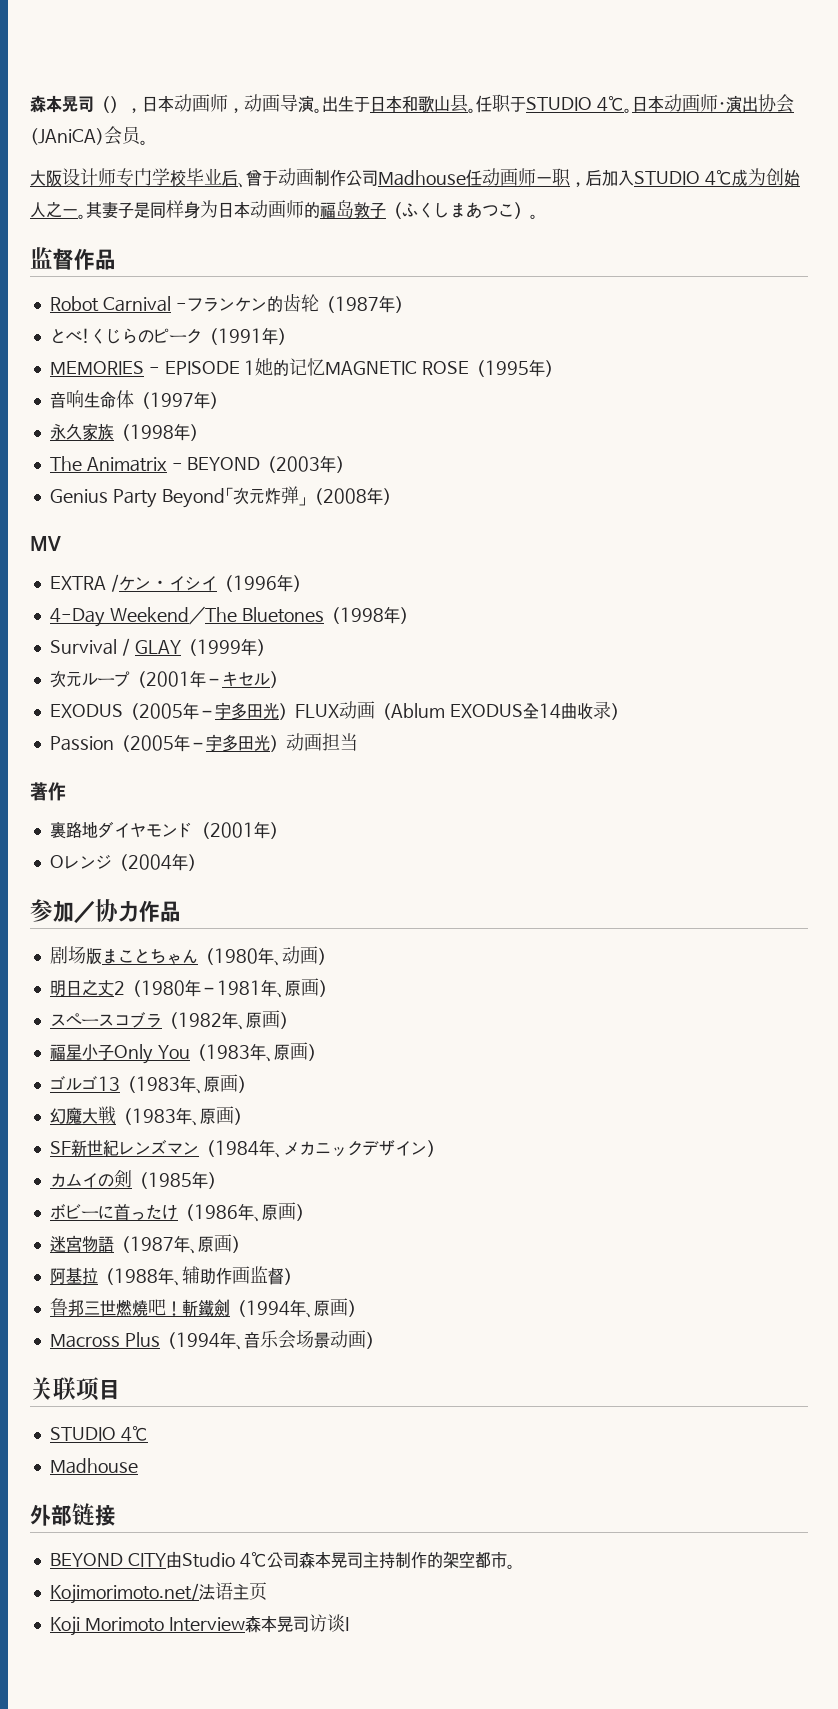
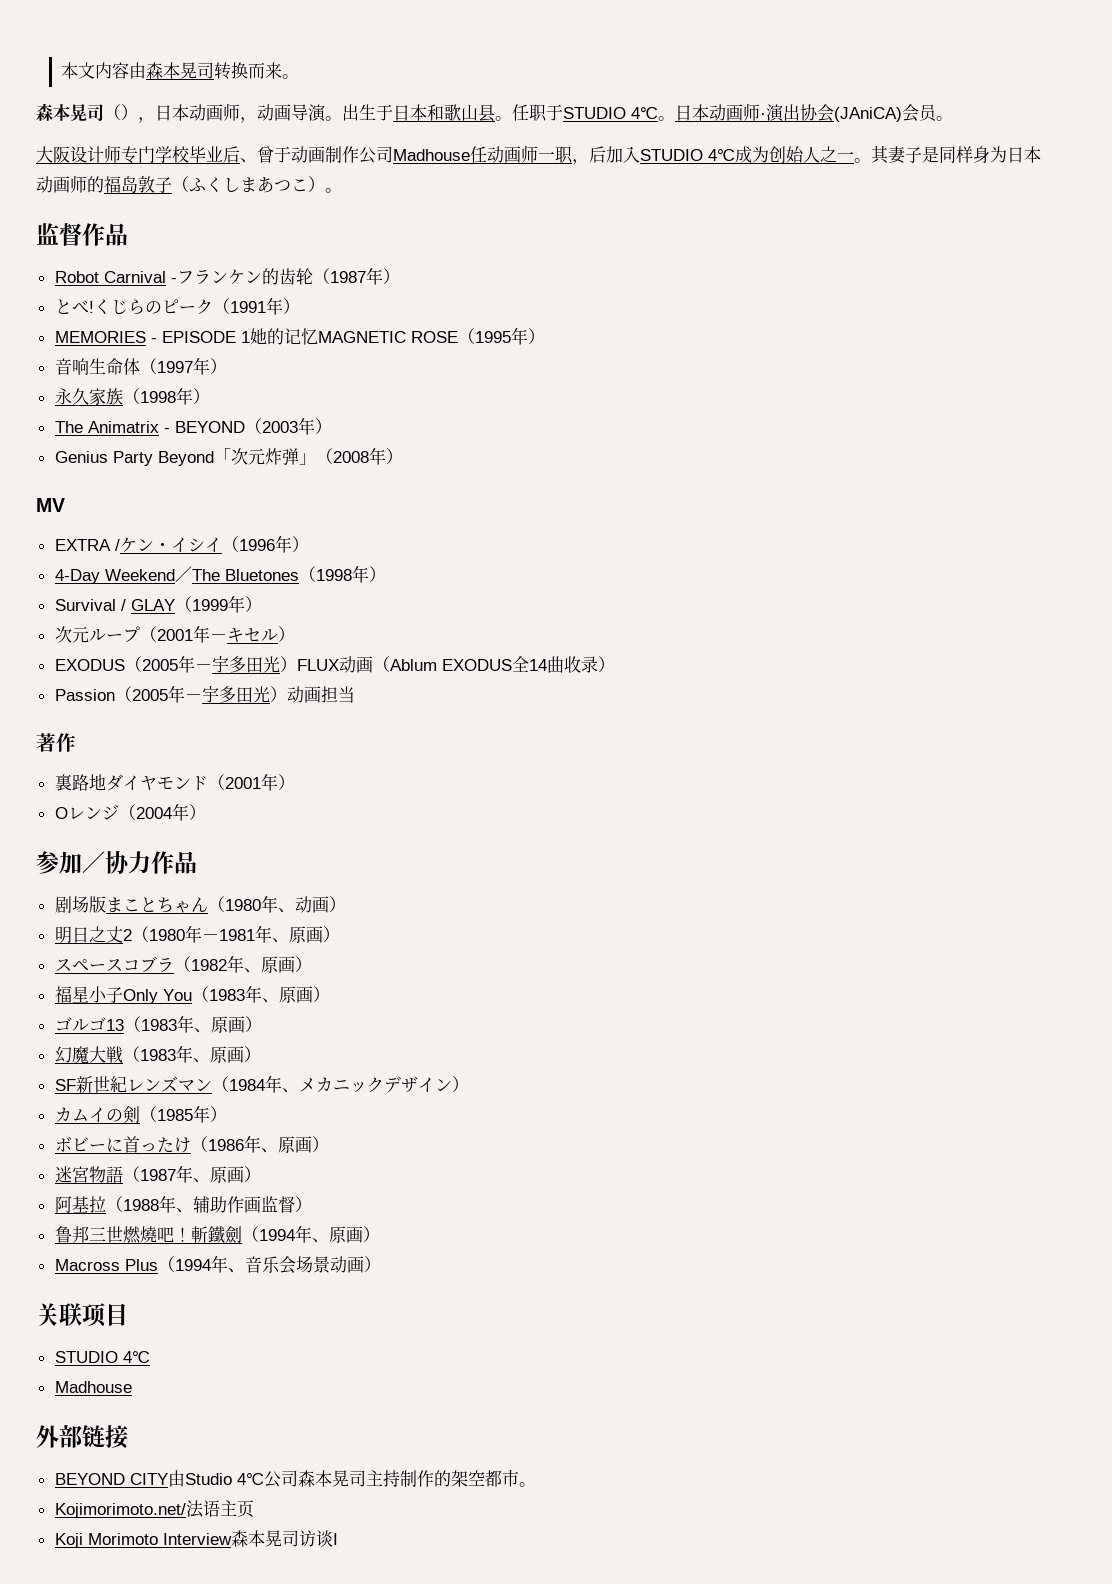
+ 本文内容由森本晃司转换而来。

